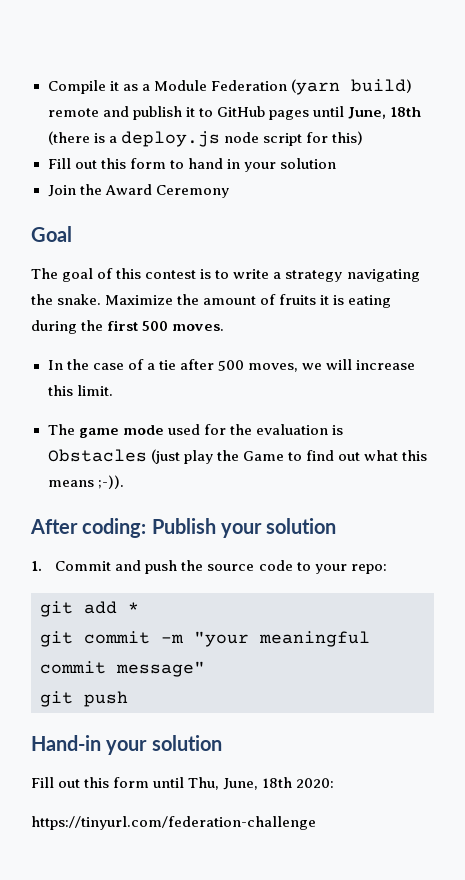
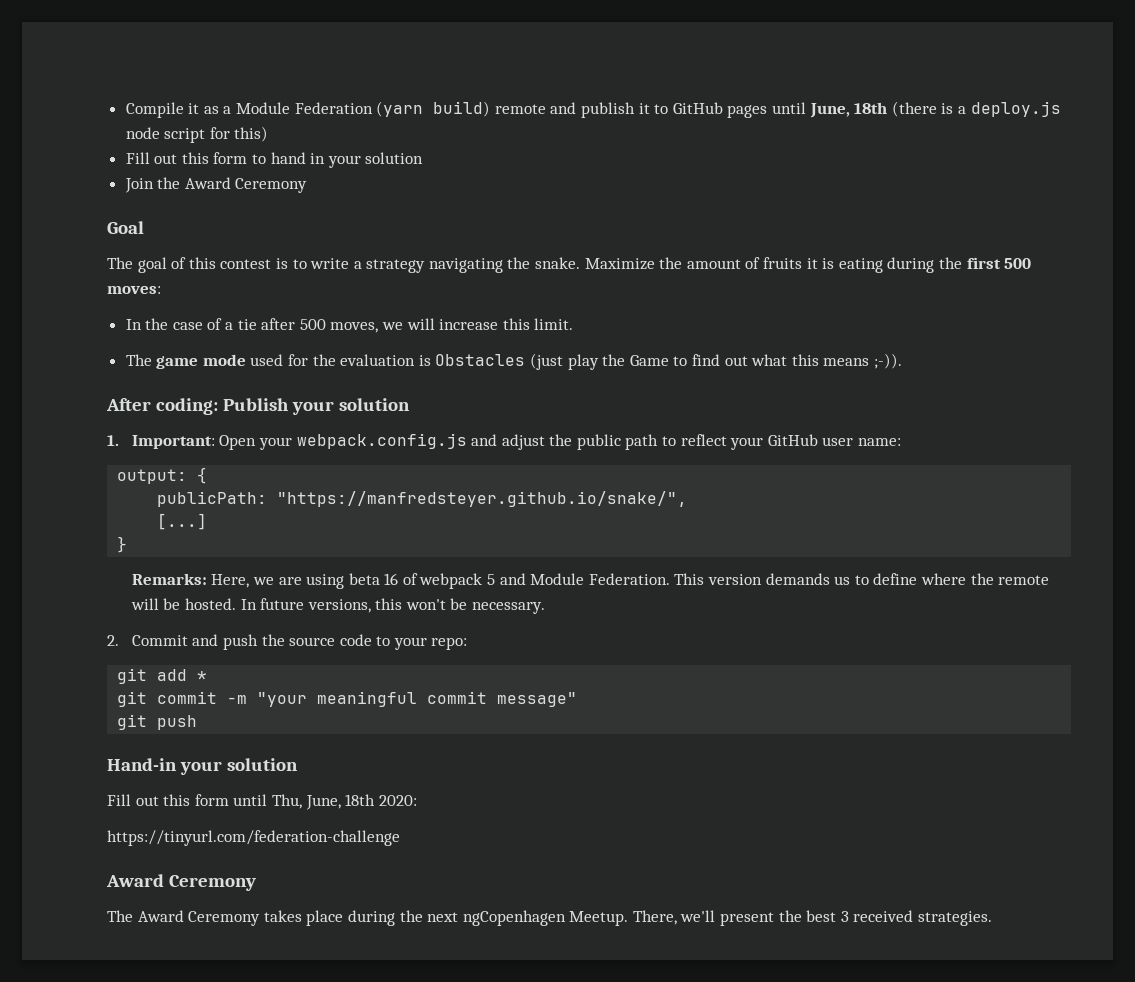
- Maximize the amount of fruits it is eating during the first 500 moves.
+ Maximize the amount of fruits it is eating during the first 500 moves:
- 1. Commit and push the source code to your repo:
+ 1. Important: Open your webpack.config.js and adjust the public path to reflect your GitHub user name:
+ output: {
+ publicPath: "https://manfredsteyer.github.io/snake/",
+ [...]
+ }
+ Remarks: Here, we are using beta 16 of webpack 5 and Module Federation. This version demands us to define where the remote will be hosted. In future versions, this won't be necessary.
+ 2. Commit and push the source code to your repo:
  https://tinyurl.com/federation-challenge
+ Award Ceremony
+ The Award Ceremony takes place during the next ngCopenhagen Meetup. There, we'll present the best 3 received strategies.

